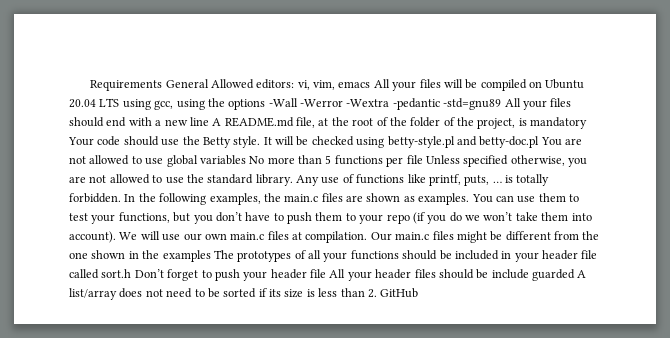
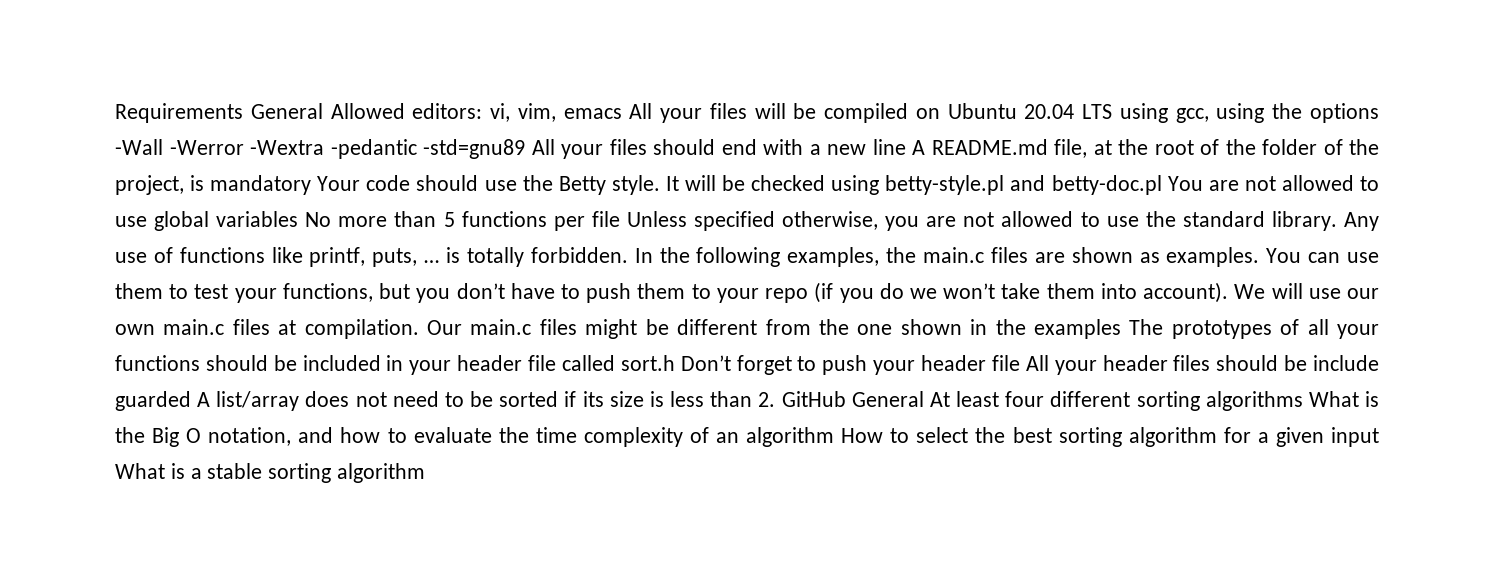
- Our main.c files might be different from the one shown in the examples The prototypes of all your functions should be included in your header file called sort.h Don’t forget to push your header file All your header files should be include guarded A list/array does not need to be sorted if its size is less than 2. GitHub
+ Our main.c files might be different from the one shown in the examples The prototypes of all your functions should be included in your header file called sort.h Don’t forget to push your header file All your header files should be include guarded A list/array does not need to be sorted if its size is less than 2. GitHub General At least four different sorting algorithms What is the Big O notation, and how to evaluate the time complexity of an algorithm How to select the best sorting algorithm for a given input What is a stable sorting algorithm

